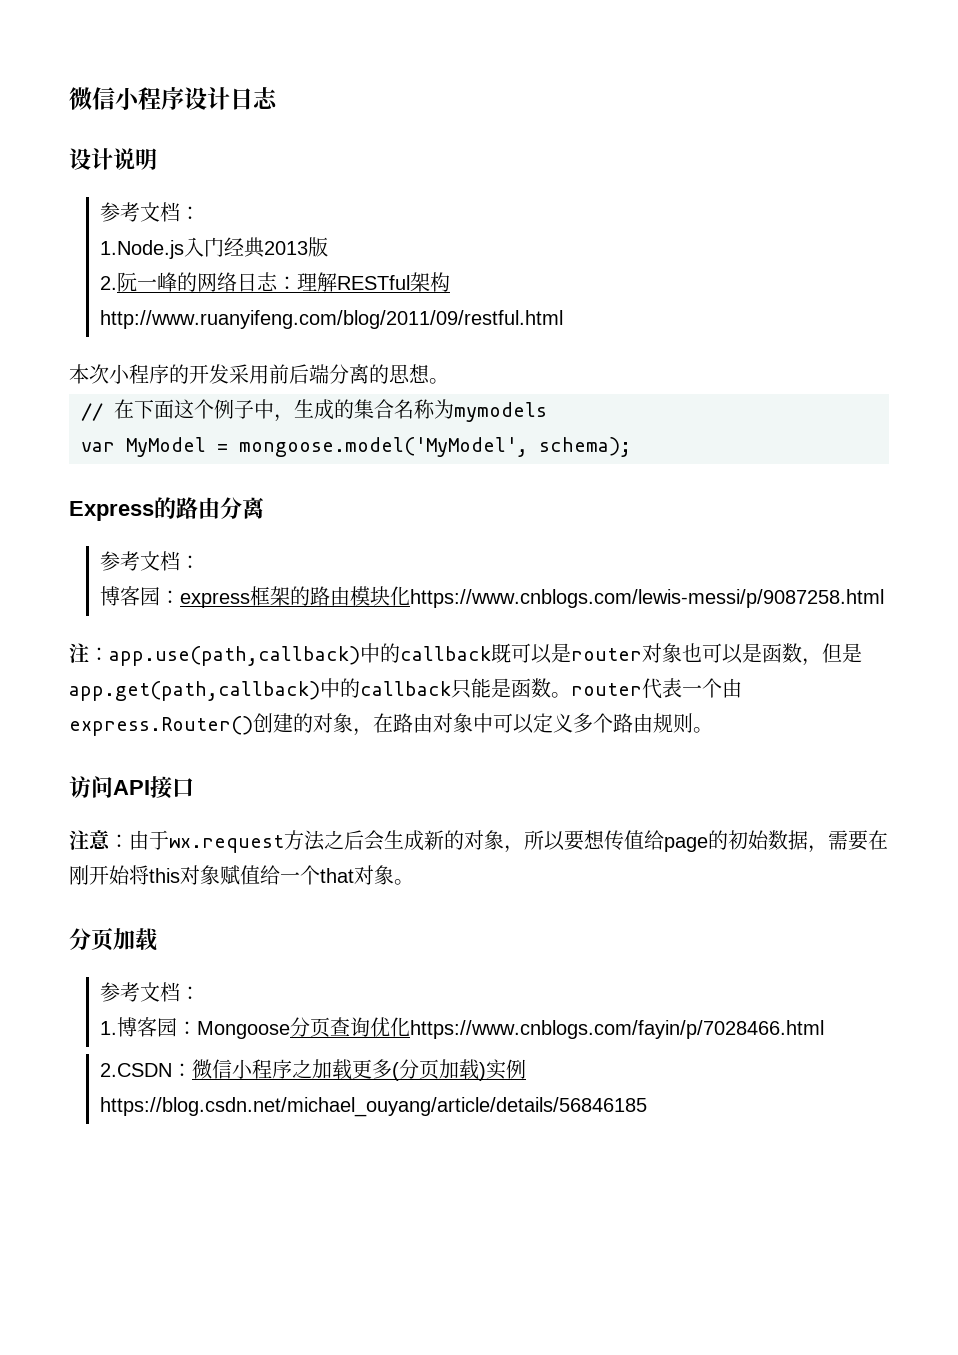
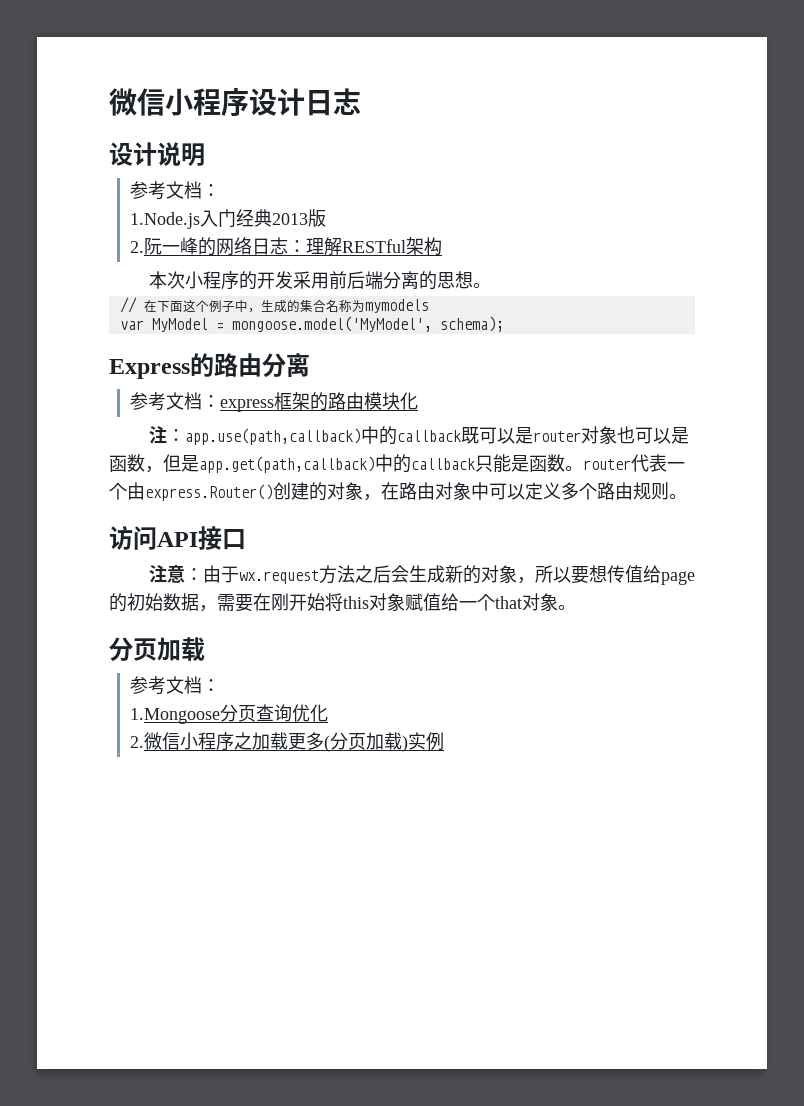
- 2.阮一峰的网络日志：理解RESTful架构http://www.ruanyifeng.com/blog/2011/09/restful.html
+ 2.阮一峰的网络日志：理解RESTful架构
  Express的路由分离
- 参考文档：
- 博客园：express框架的路由模块化https://www.cnblogs.com/lewis-messi/p/9087258.html
+ 参考文档：express框架的路由模块化
- 1.博客园：Mongoose分页查询优化https://www.cnblogs.com/fayin/p/7028466.html
- 2.CSDN：微信小程序之加载更多(分页加载)实例https://blog.csdn.net/michael_ouyang/article/details/56846185
+ 1.Mongoose分页查询优化
+ 2.微信小程序之加载更多(分页加载)实例

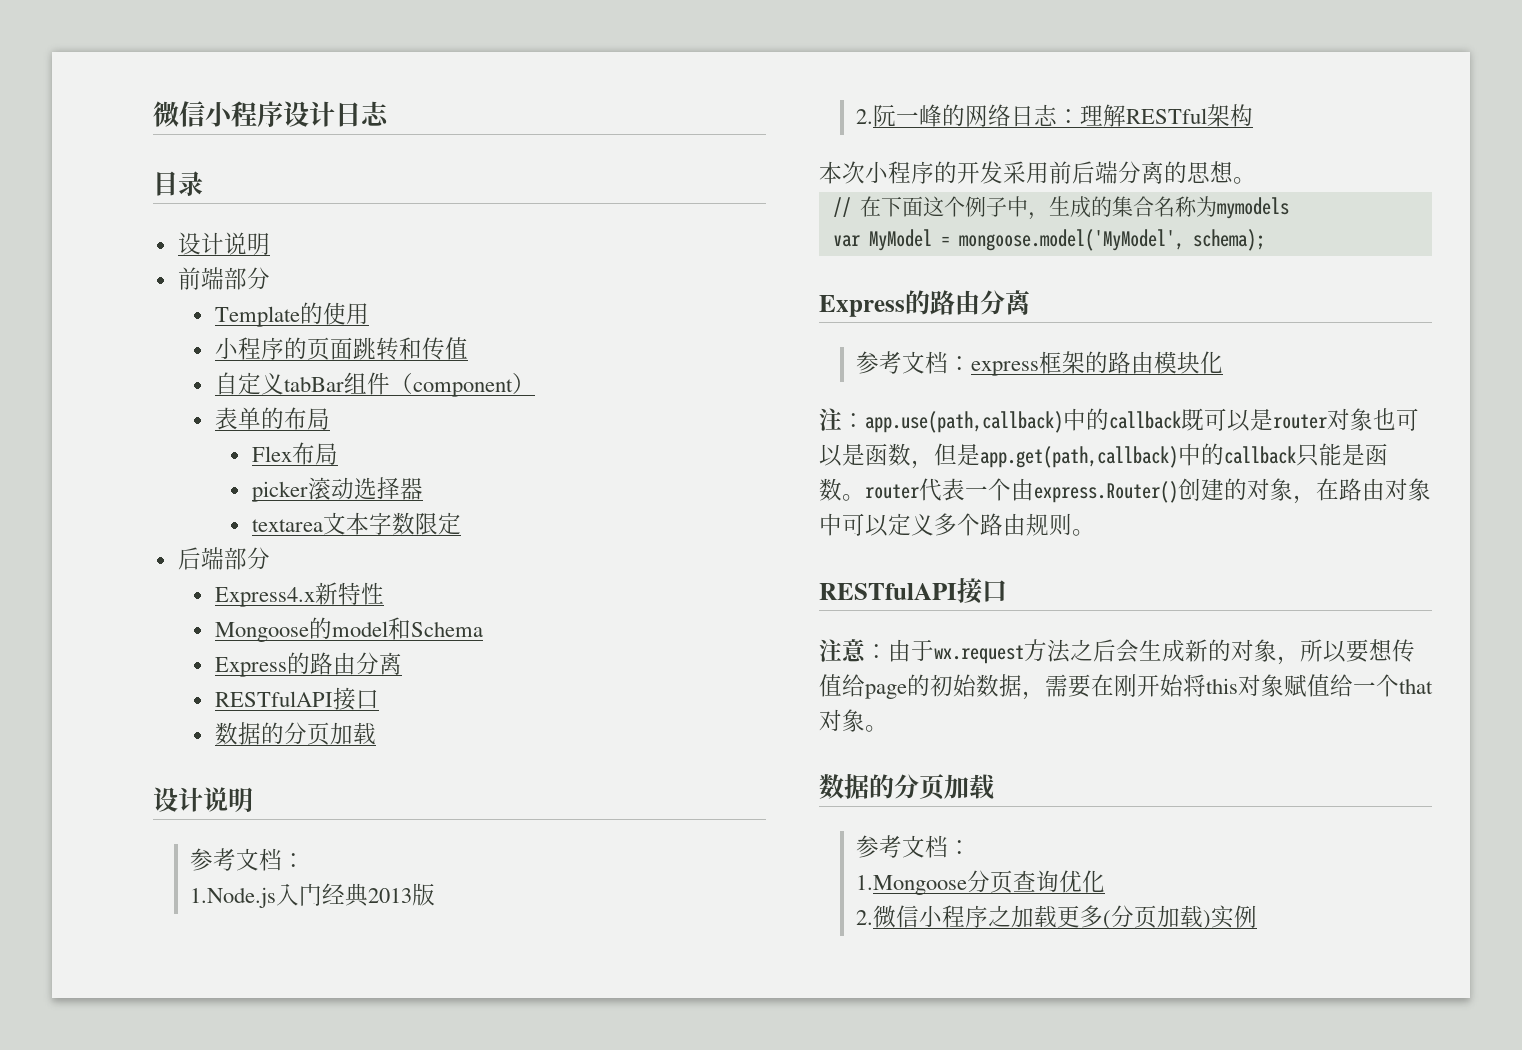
+ 目录
+ 设计说明
+ 前端部分
+ Template的使用
+ 小程序的页面跳转和传值
+ 自定义tabBar组件（component）
+ 表单的布局
+ Flex布局
+ picker滚动选择器
+ textarea文本字数限定
+ 后端部分
+ Express4.x新特性
+ Mongoose的model和Schema
+ Express的路由分离
+ RESTfulAPI接口
+ 数据的分页加载
  注：app.use(path,callback)中的callback既可以是router对象也可以是函数，但是app.get(path,callback)中的callback只能是函数。router代表一个由express.Router()创建的对象，在路由对象中可以定义多个路由规则。
- 访问API接口
+ RESTfulAPI接口
  注意：由于wx.request方法之后会生成新的对象，所以要想传值给page的初始数据，需要在刚开始将this对象赋值给一个that对象。
- 分页加载
+ 数据的分页加载

